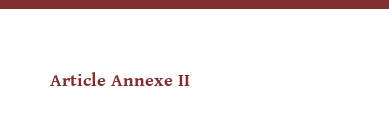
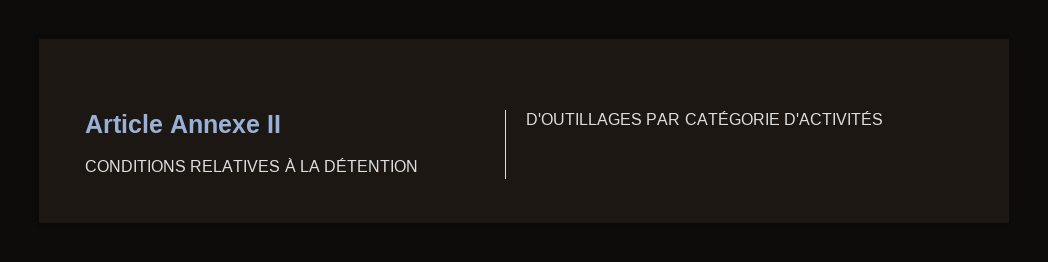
+ CONDITIONS RELATIVES À LA DÉTENTION D'OUTILLAGES PAR CATÉGORIE D'ACTIVITÉS

